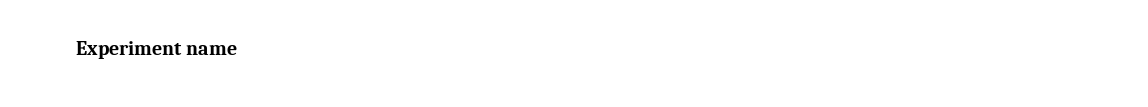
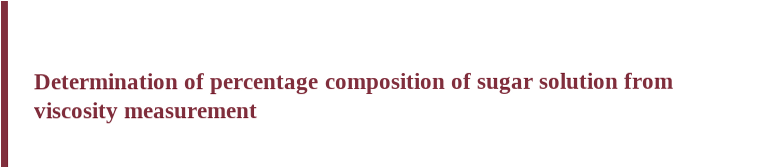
- Experiment name
+ Determination of percentage composition of sugar solution from viscosity measurement

